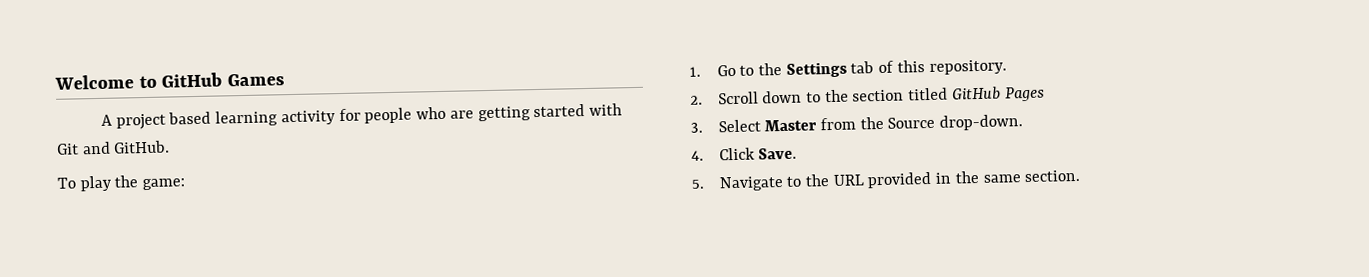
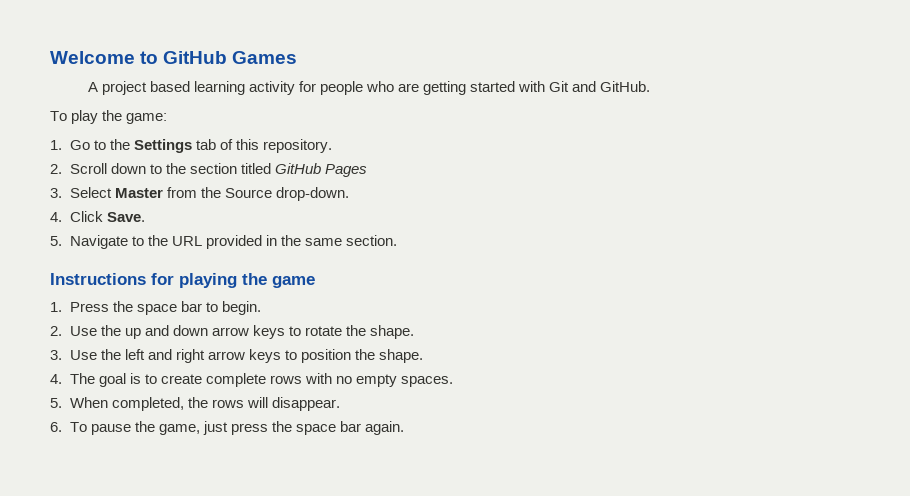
+ Instructions for playing the game
+ 1. Press the space bar to begin.
+ 2. Use the up and down arrow keys to rotate the shape.
+ 3. Use the left and right arrow keys to position the shape.
+ 4. The goal is to create complete rows with no empty spaces.
+ 5. When completed, the rows will disappear.
+ 6. To pause the game, just press the space bar again.

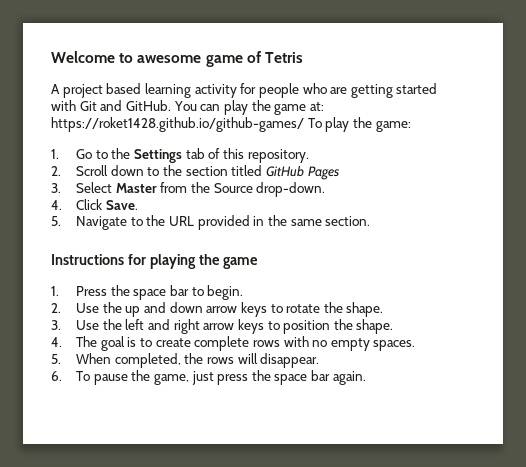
- Welcome to GitHub Games
+ Welcome to awesome game of Tetris
- A project based learning activity for people who are getting started with Git and GitHub.
- To play the game:
+ A project based learning activity for people who are getting started with Git and GitHub. You can play the game at: https://roket1428.github.io/github-games/ To play the game:

